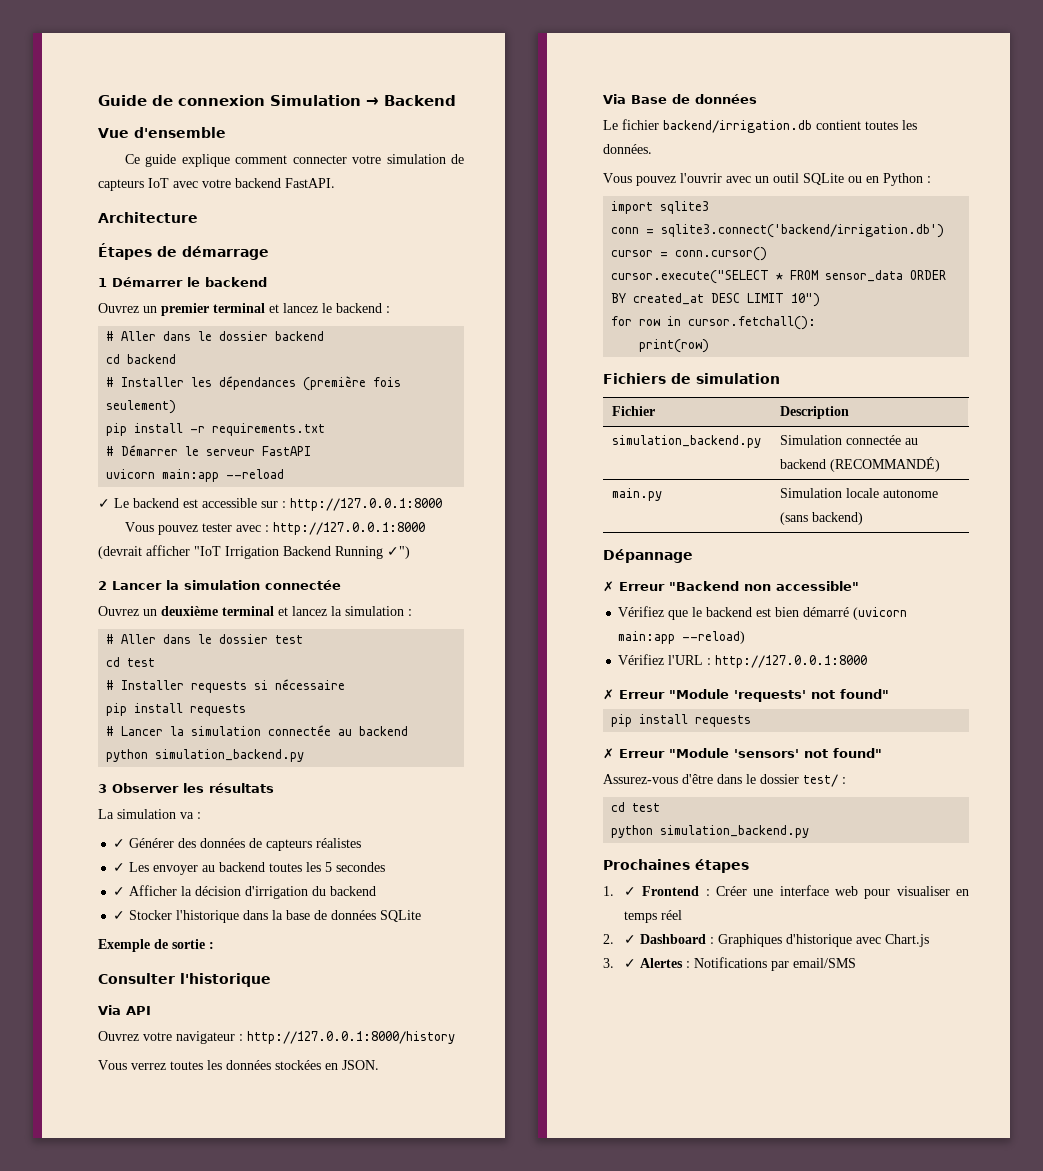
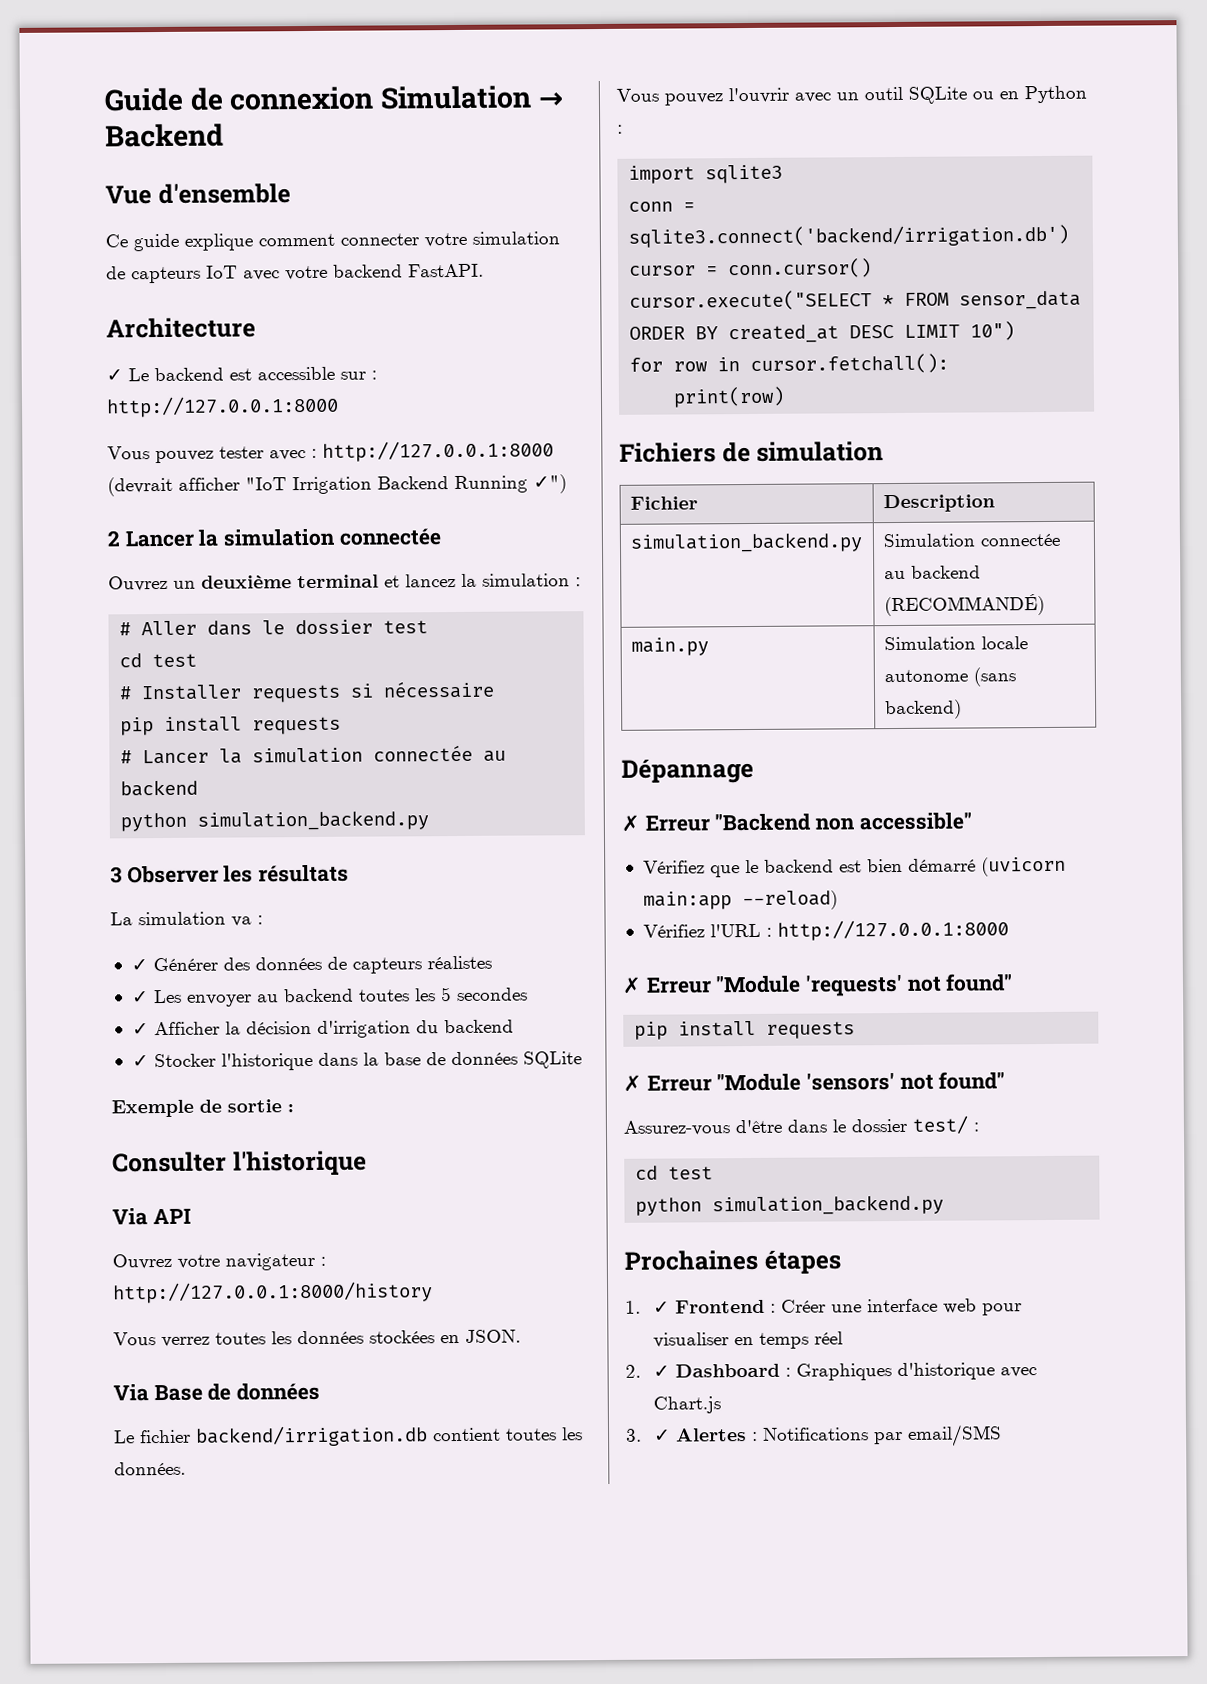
- Étapes de démarrage
- 1 Démarrer le backend
- Ouvrez un premier terminal et lancez le backend :
- # Aller dans le dossier backend
- cd backend
- # Installer les dépendances (première fois seulement)
- pip install -r requirements.txt
- # Démarrer le serveur FastAPI
- uvicorn main:app --reload

